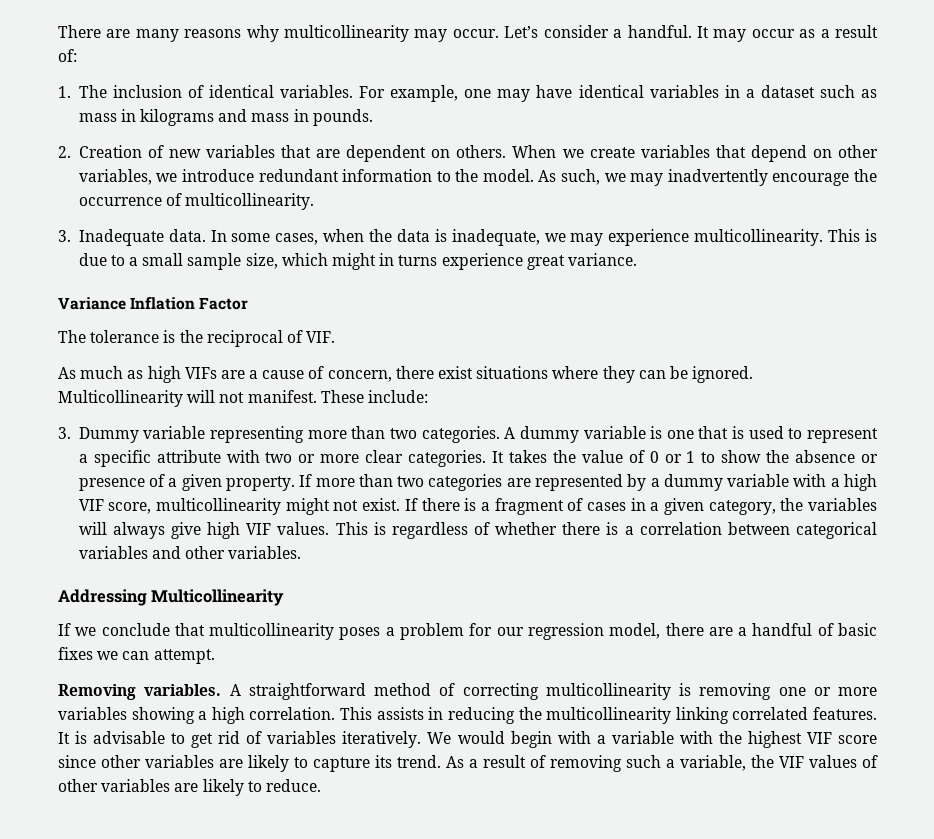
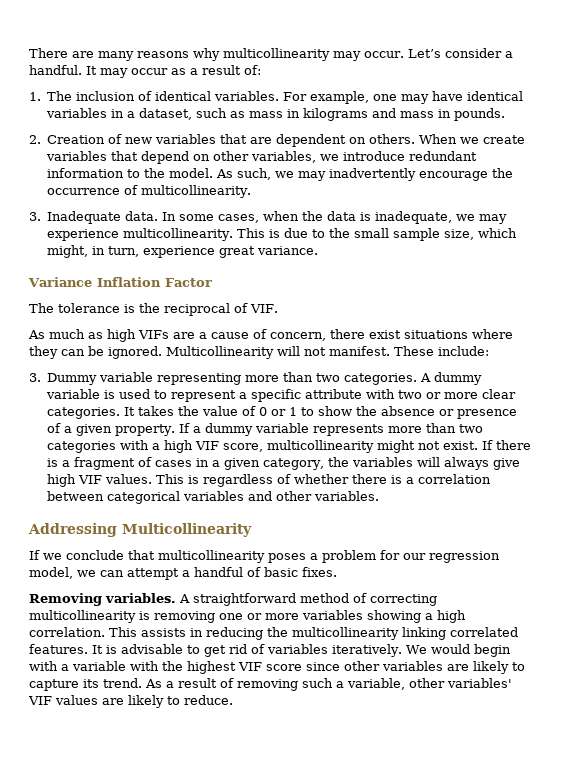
- For example, one may have identical variables in a dataset such as mass in kilograms and mass in pounds.
+ For example, one may have identical variables in a dataset, such as mass in kilograms and mass in pounds.
- This is due to a small sample size, which might in turns experience great variance.
+ This is due to the small sample size, which might, in turn, experience great variance.
- A dummy variable is one that is used to represent a specific attribute with two or more clear categories.
+ A dummy variable is used to represent a specific attribute with two or more clear categories.
- If more than two categories are represented by a dummy variable with a high VIF score, multicollinearity might not exist.
+ If a dummy variable represents more than two categories with a high VIF score, multicollinearity might not exist.
- If we conclude that multicollinearity poses a problem for our regression model, there are a handful of basic fixes we can attempt.
+ If we conclude that multicollinearity poses a problem for our regression model, we can attempt a handful of basic fixes.
- As a result of removing such a variable, the VIF values of other variables are likely to reduce.
+ As a result of removing such a variable, other variables' VIF values are likely to reduce.

